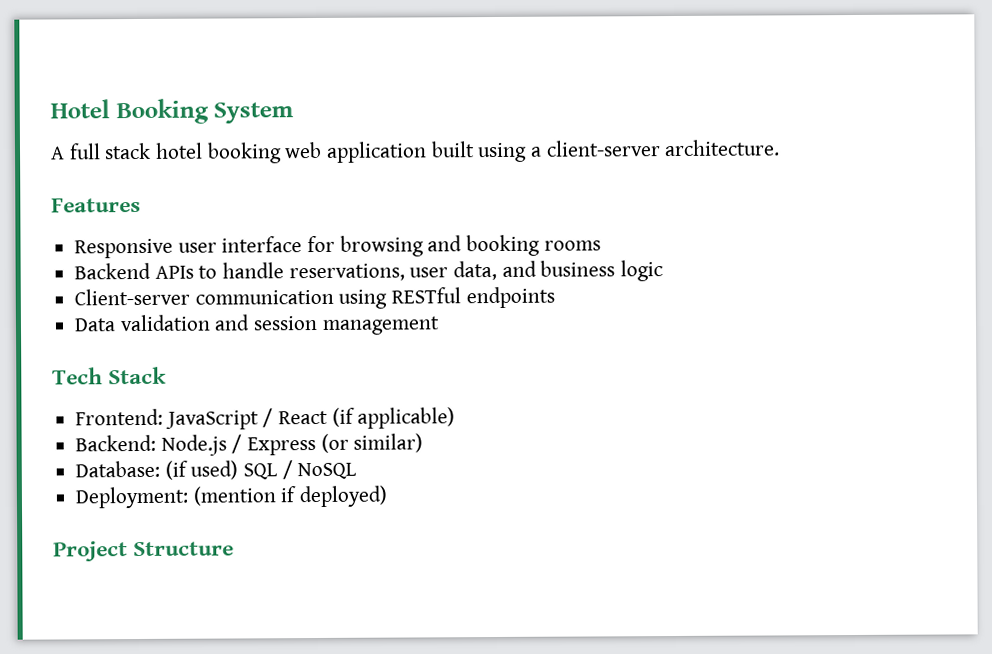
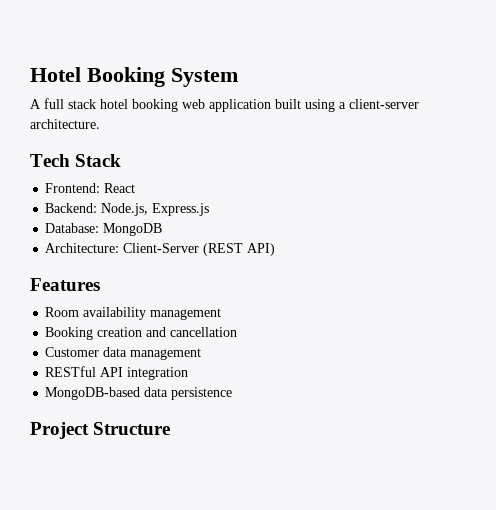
- Features
- Responsive user interface for browsing and booking rooms
- Backend APIs to handle reservations, user data, and business logic
- Client-server communication using RESTful endpoints
- Data validation and session management
- Frontend: JavaScript / React (if applicable)
+ Frontend: React
- Backend: Node.js / Express (or similar)
- Database: (if used) SQL / NoSQL
- Deployment: (mention if deployed)
+ Backend: Node.js, Express.js
+ Database: MongoDB
+ Architecture: Client-Server (REST API)
+ Features
+ Room availability management
+ Booking creation and cancellation
+ Customer data management
+ RESTful API integration
+ MongoDB-based data persistence

